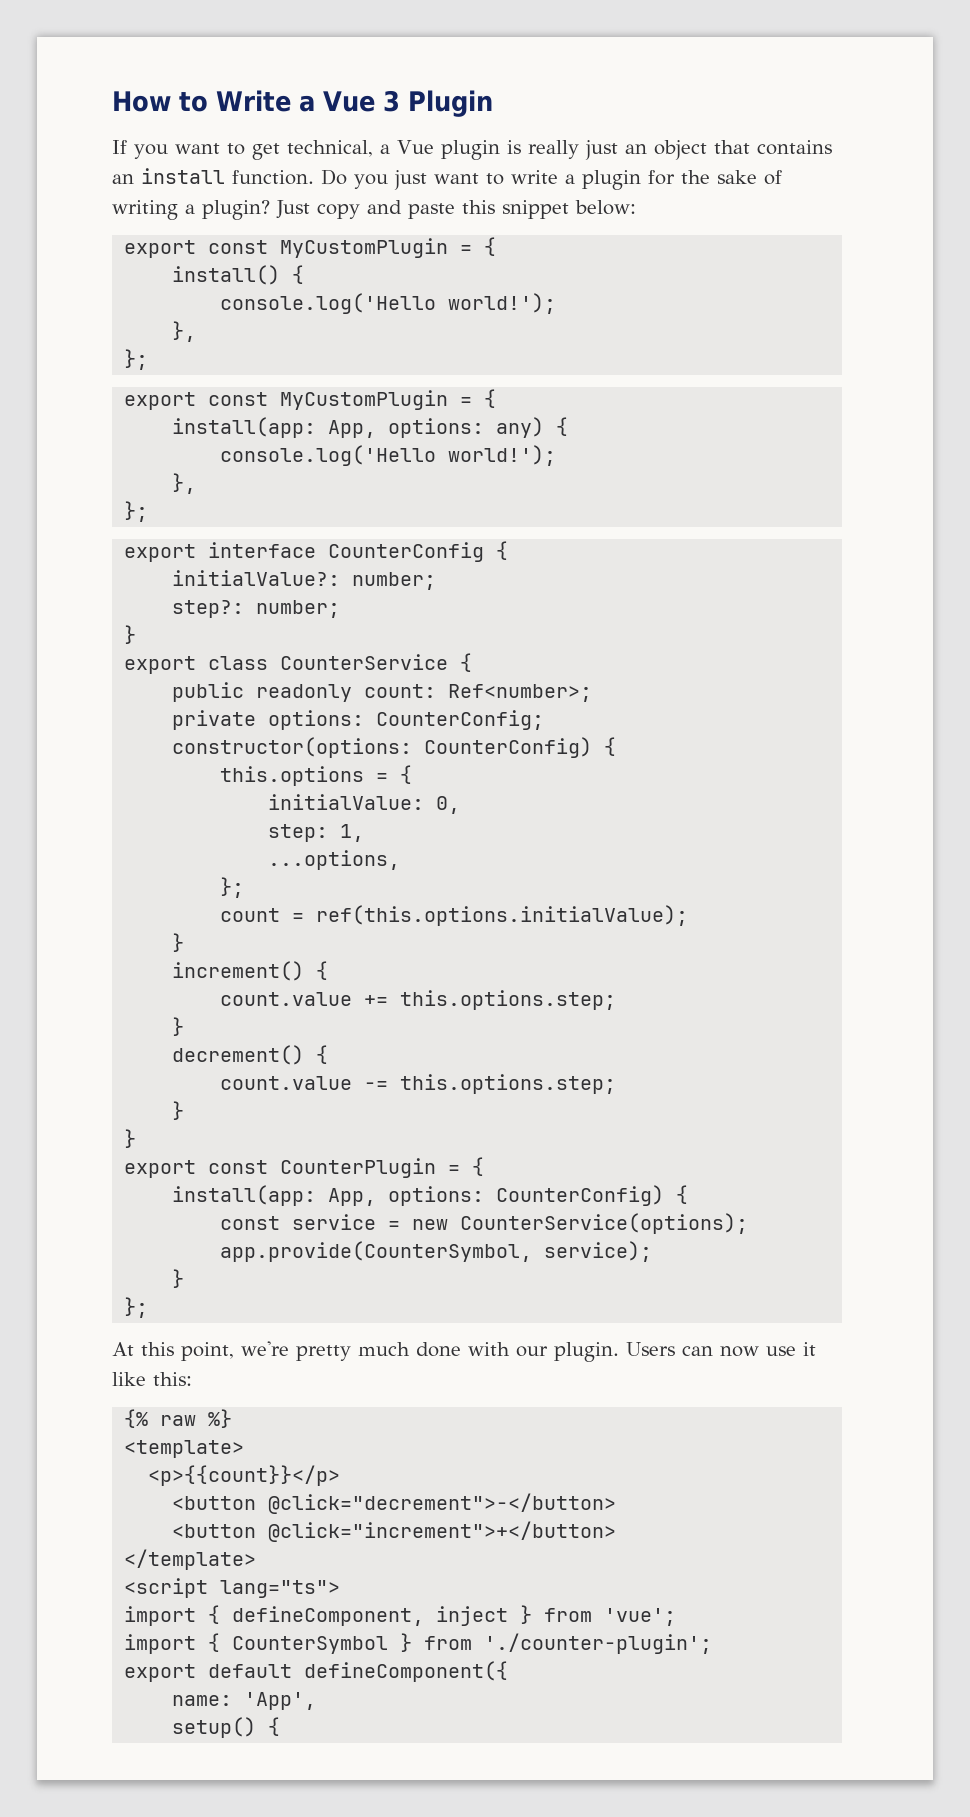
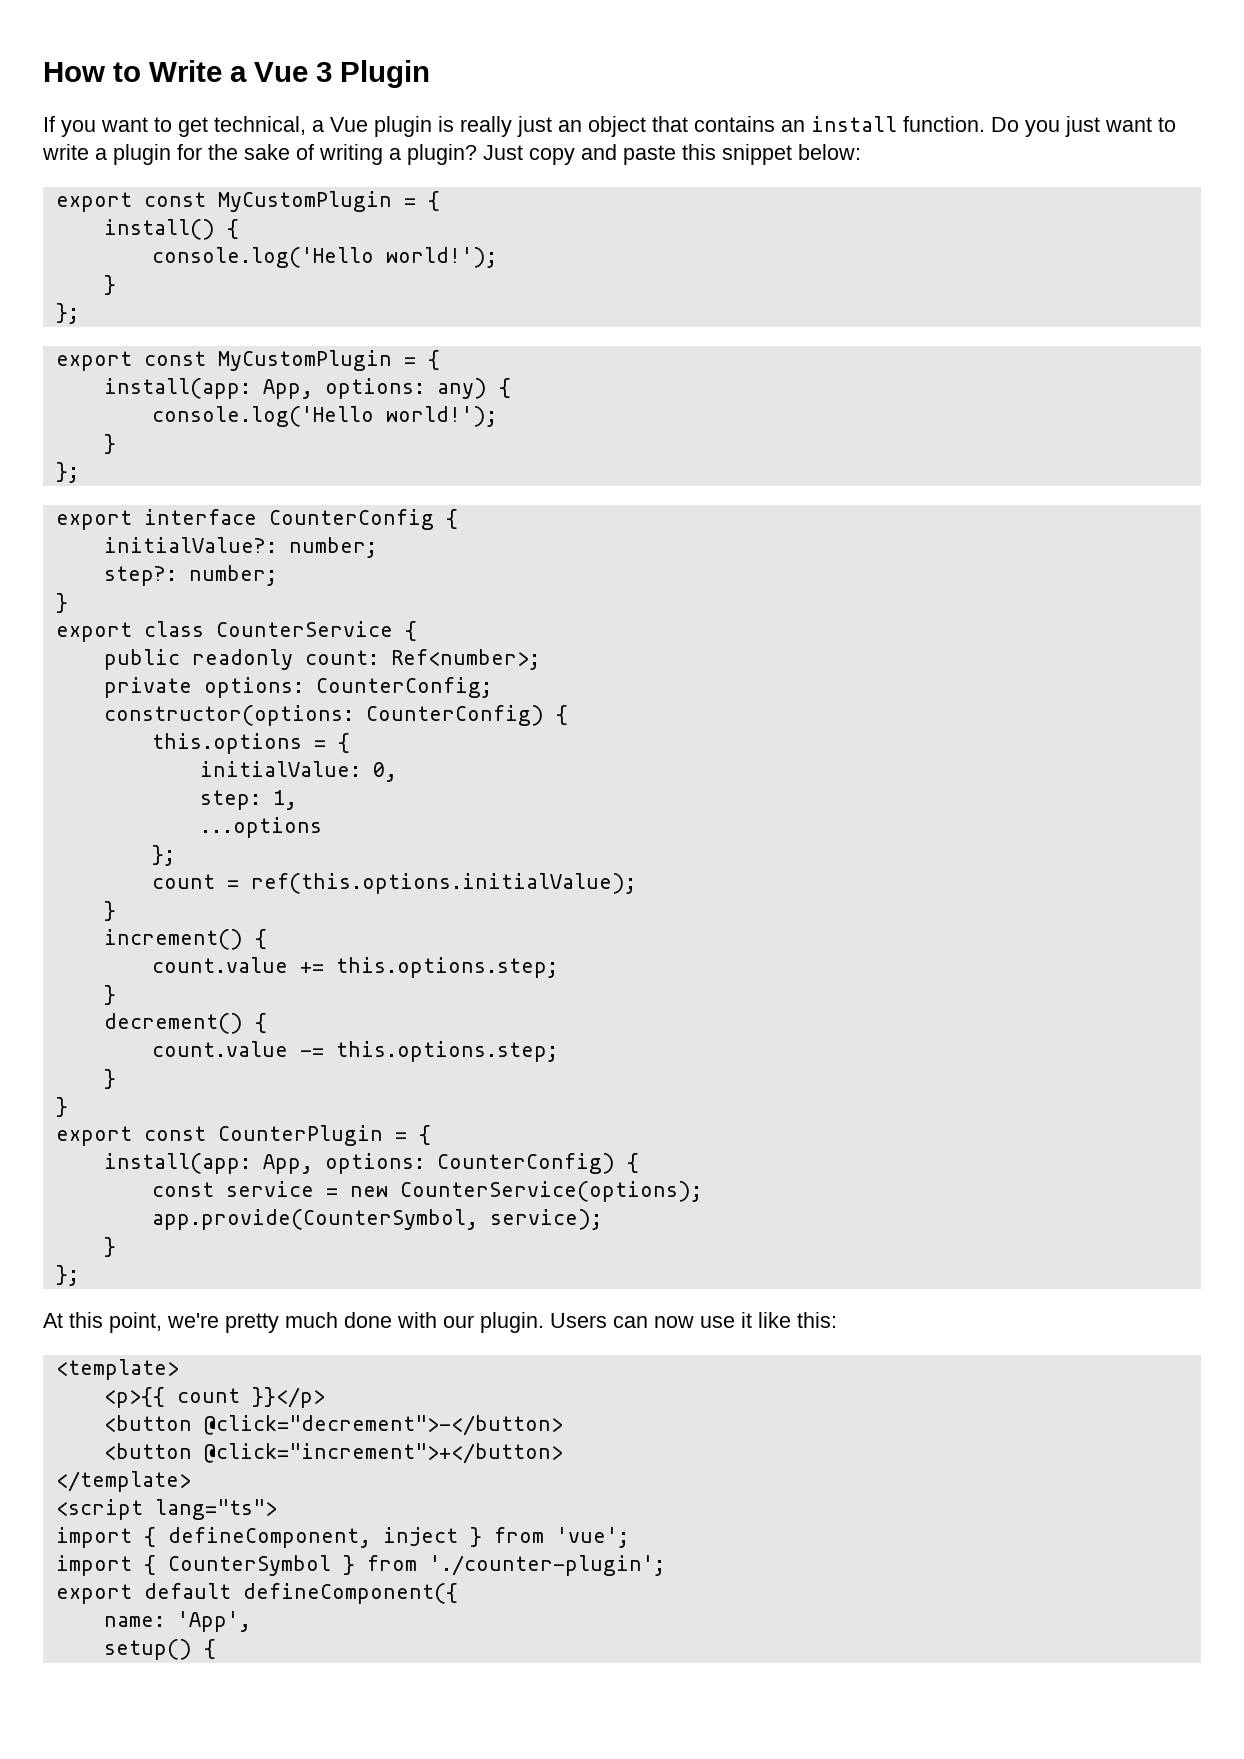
  install() {
  console.log('Hello world!');
- },
+ }
  install(app: App, options: any) {
  console.log('Hello world!');
- },
+ }
- ...options,
+ ...options
- {% raw %}
  <template>
- <p>{{count}}</p>
+ <p>{{ count }}</p>

